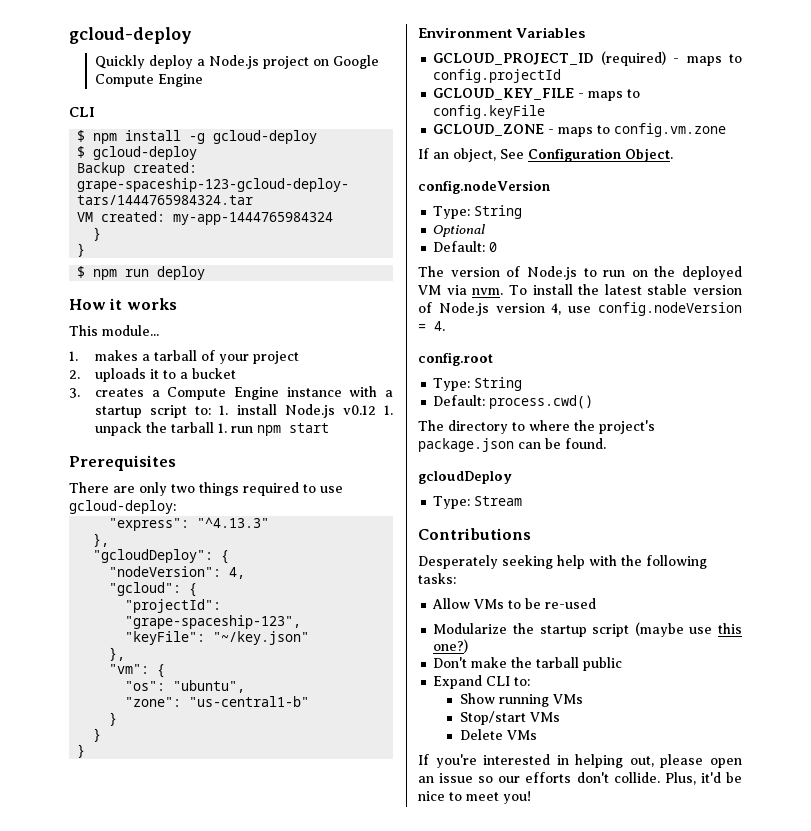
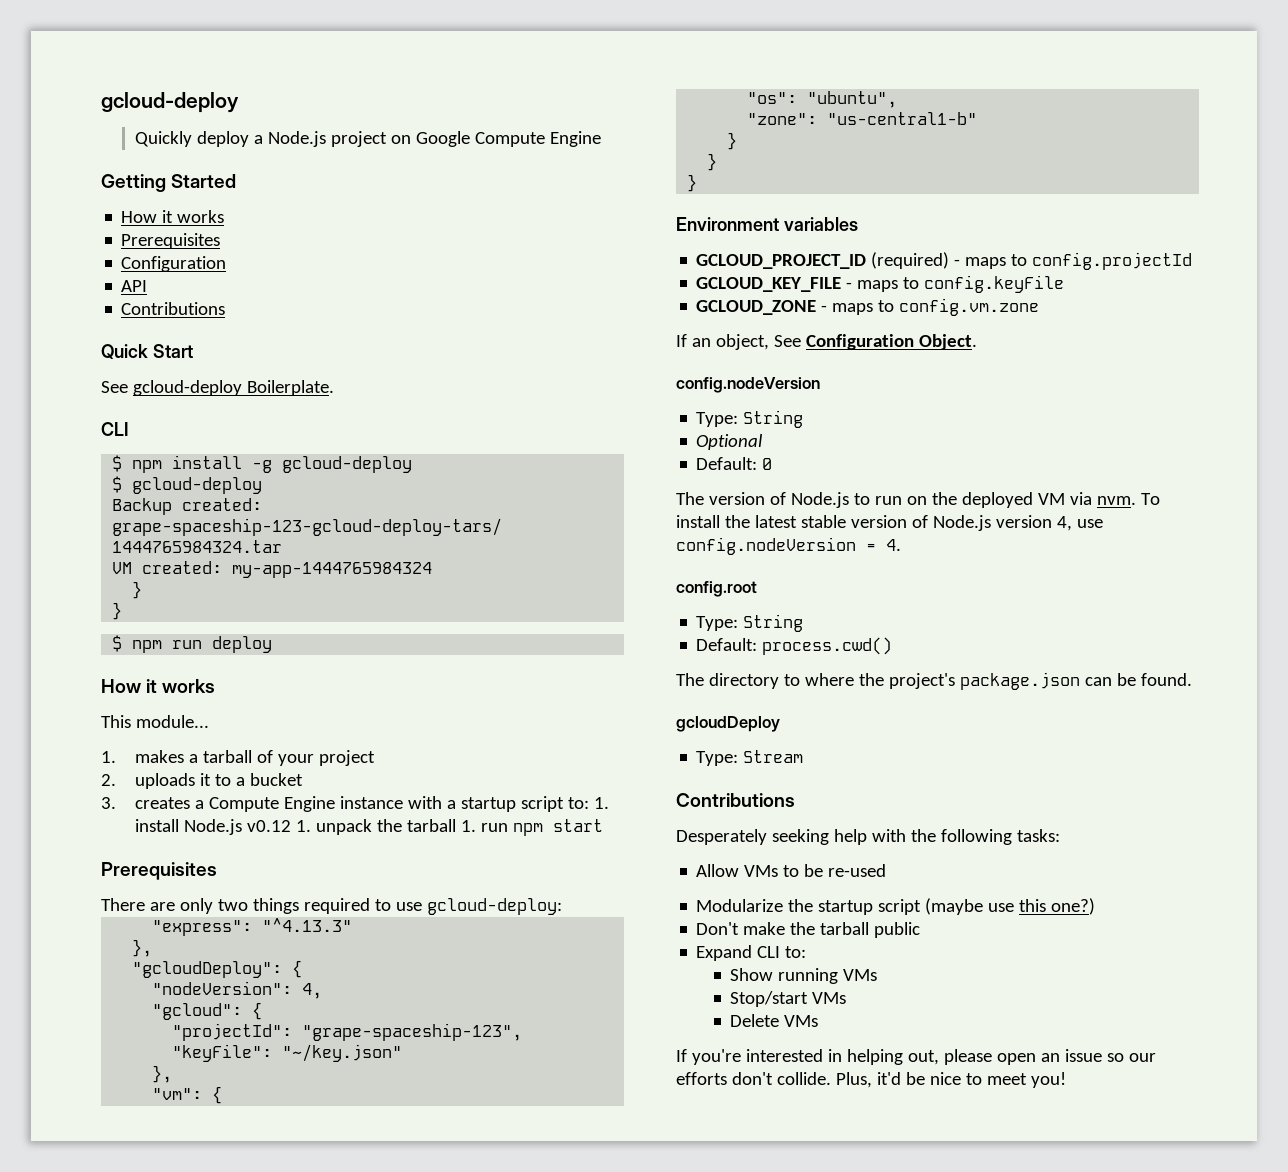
+ Getting Started
+ How it works
+ Prerequisites
+ Configuration
+ API
+ Contributions
+ Quick Start
+ See gcloud-deploy Boilerplate.
- Environment Variables
+ Environment variables

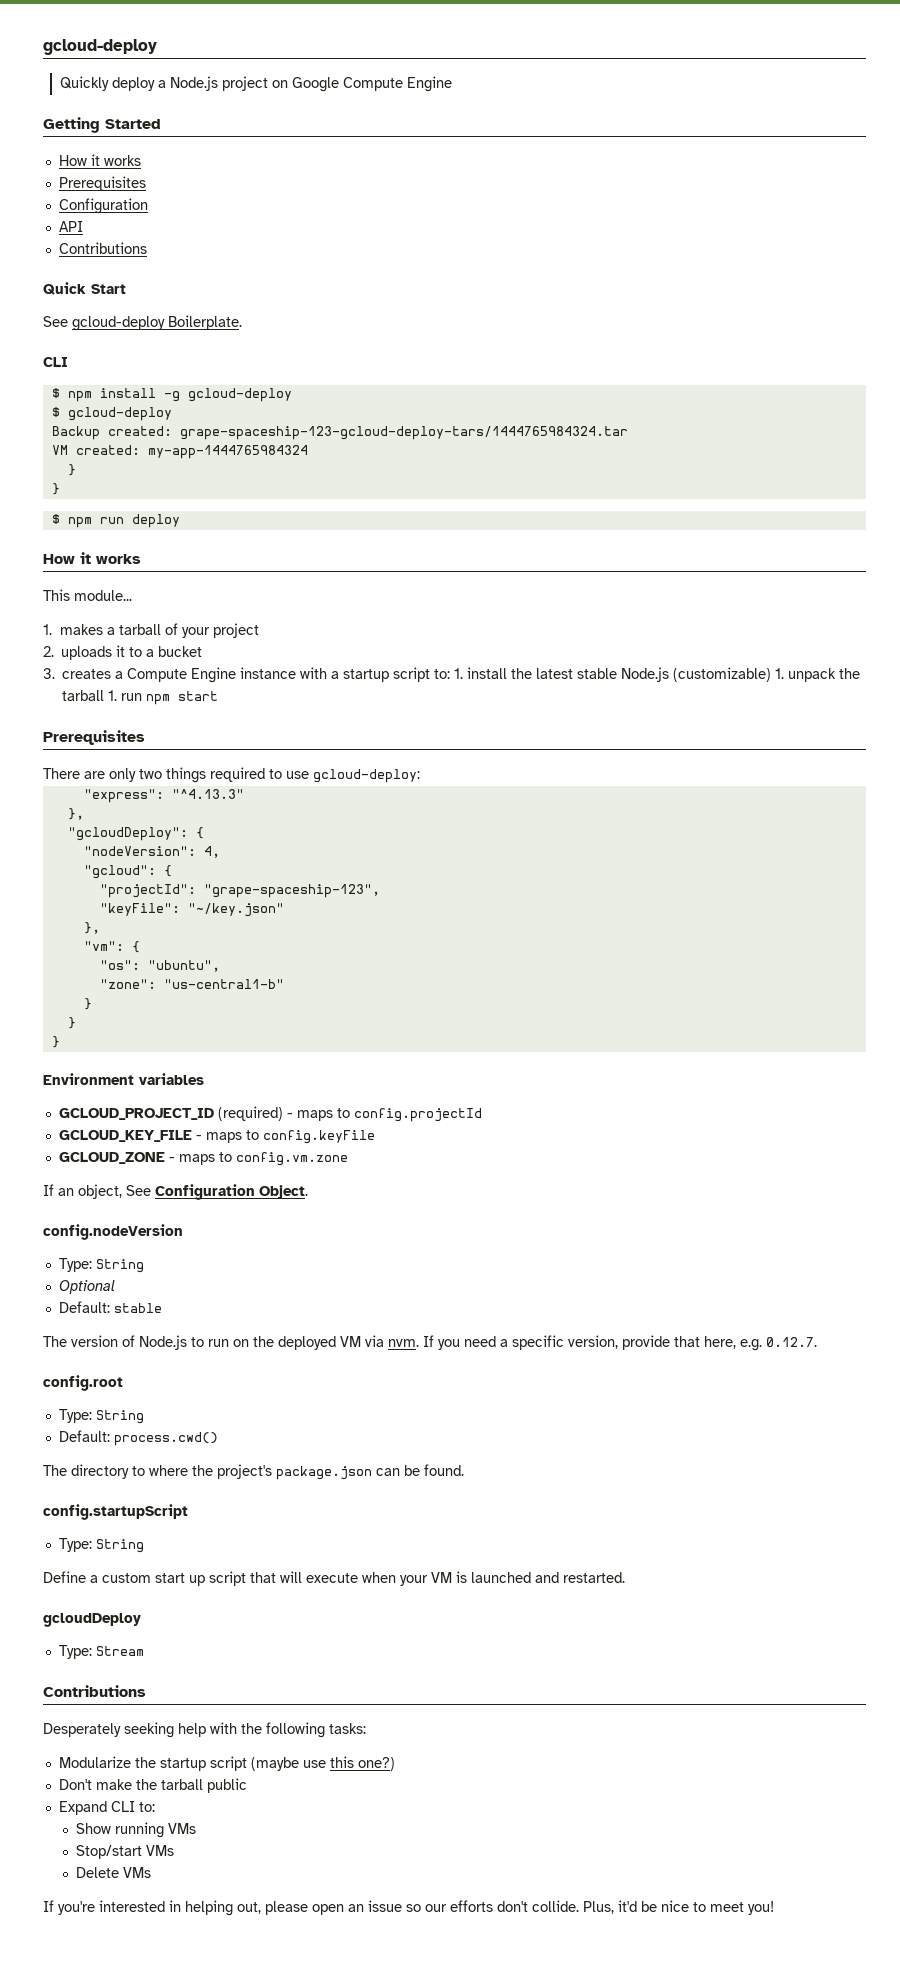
- 3. creates a Compute Engine instance with a startup script to: 1. install Node.js v0.12 1. unpack the tarball 1. run npm start
+ 3. creates a Compute Engine instance with a startup script to: 1. install the latest stable Node.js (customizable) 1. unpack the tarball 1. run npm start
- Default: 0
+ Default: stable
- To install the latest stable version of Node.js version 4, use config.nodeVersion = 4.
+ If you need a specific version, provide that here, e.g. 0.12.7.
+ config.startupScript
+ Type: String
+ Define a custom start up script that will execute when your VM is launched and restarted.
- Allow VMs to be re-used

